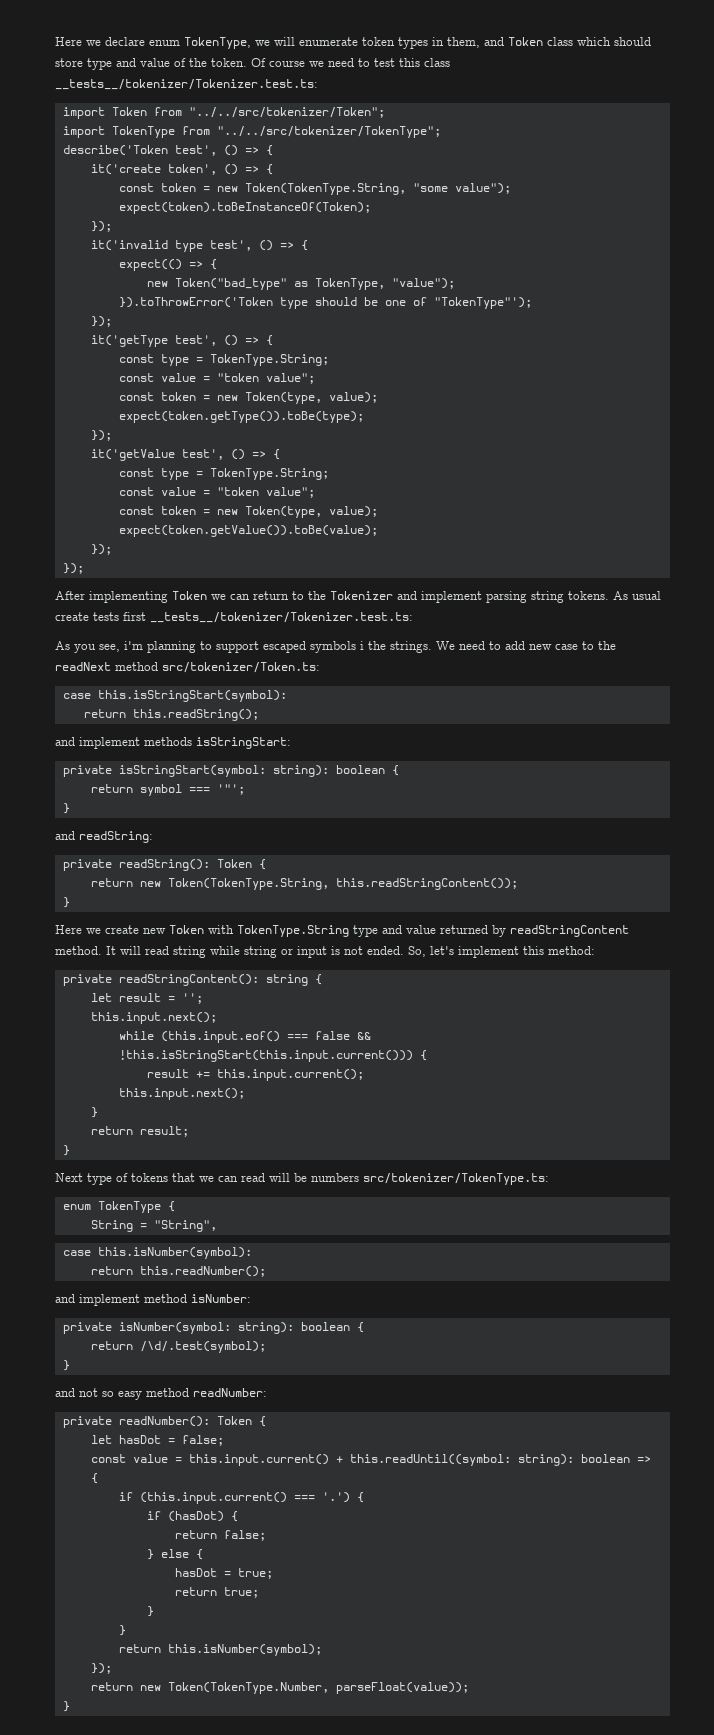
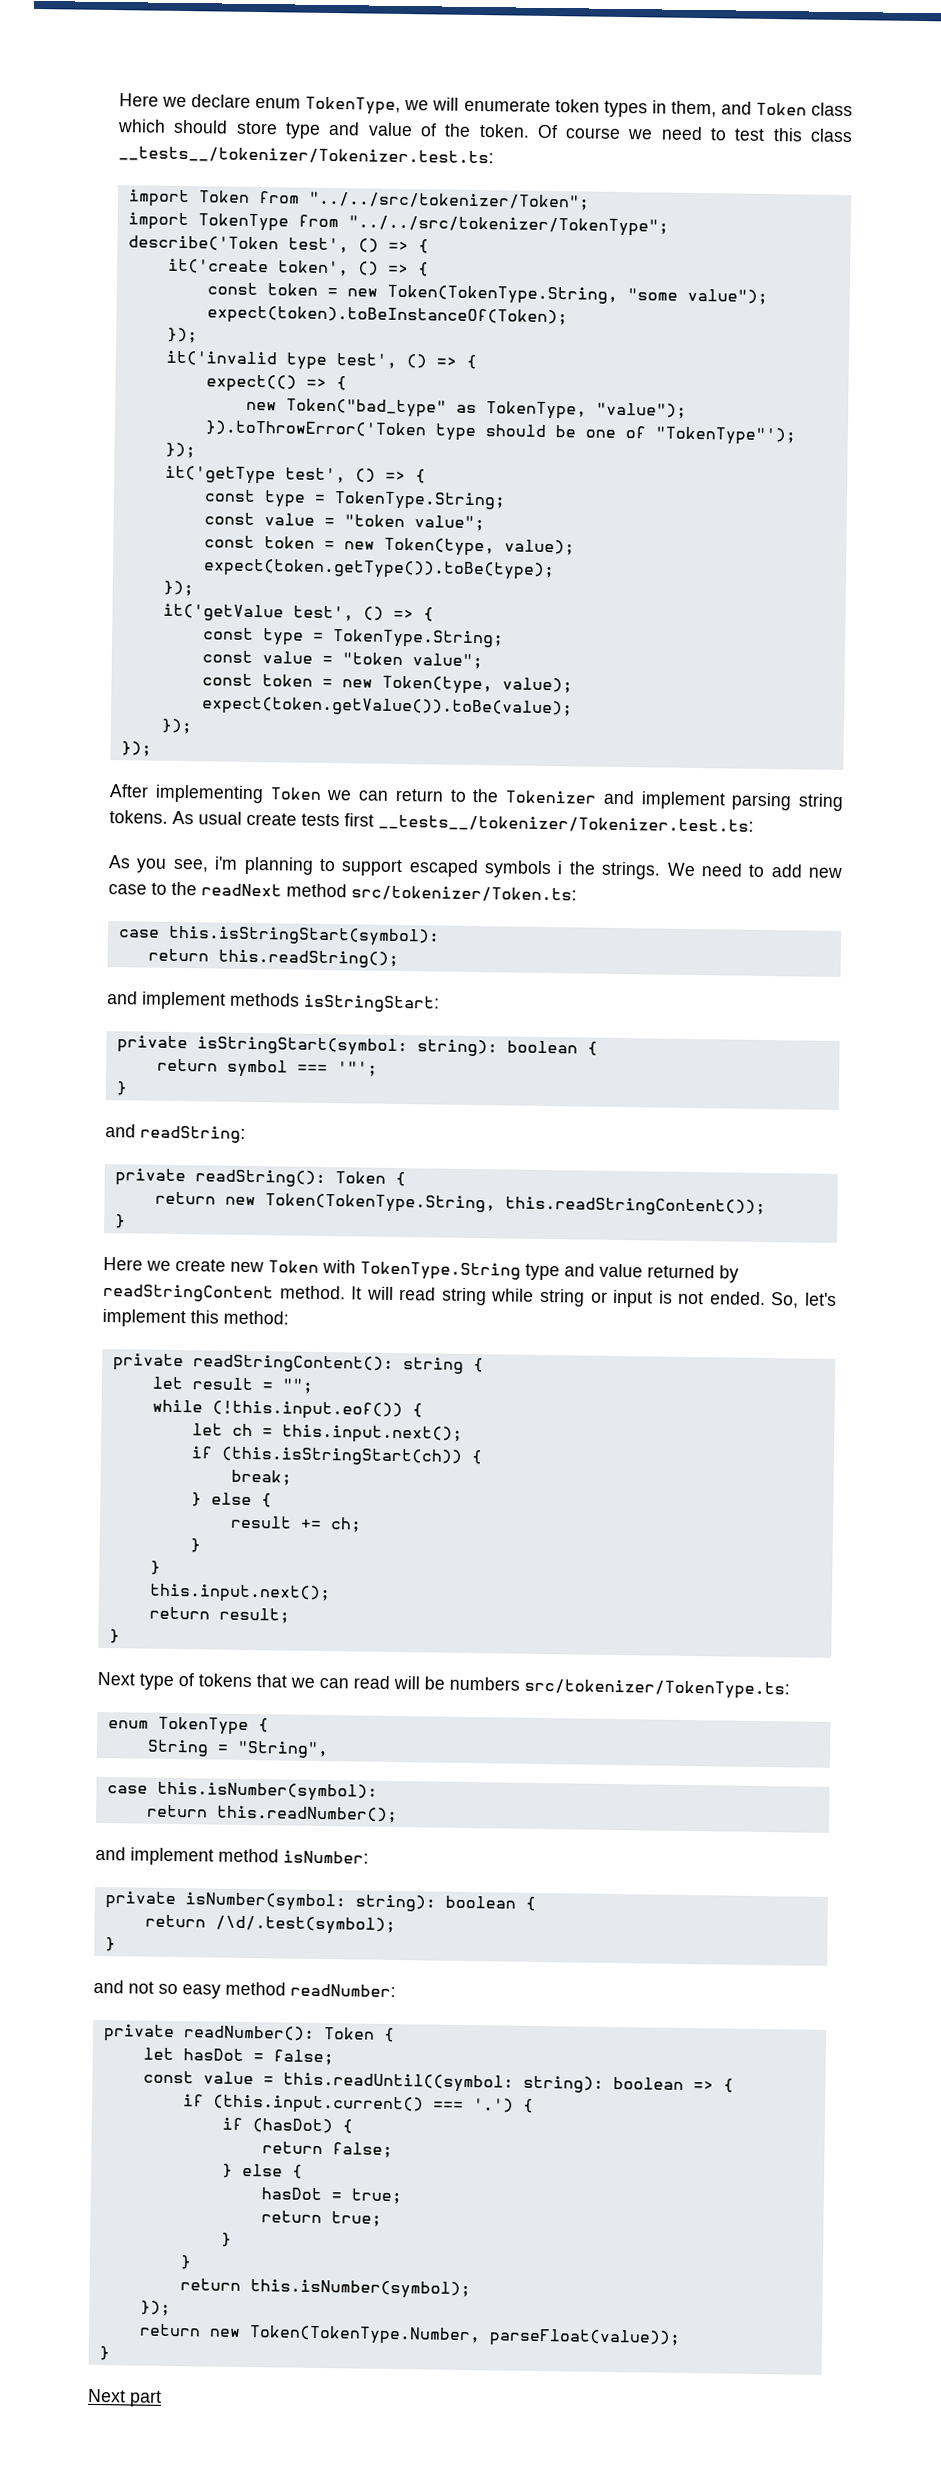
- let result = '';
- this.input.next();
- while (this.input.eof() === false && !this.isStringStart(this.input.current())) {
+ let result = "";
+ while (!this.input.eof()) {
+ let ch = this.input.next();
+ if (this.isStringStart(ch)) {
+ break;
+ } else {
- result += this.input.current();
+ result += ch;
+ }
+ }
  this.input.next();
- }
- const value = this.input.current() + this.readUntil((symbol: string): boolean => {
+ const value = this.readUntil((symbol: string): boolean => {
+ Next part

